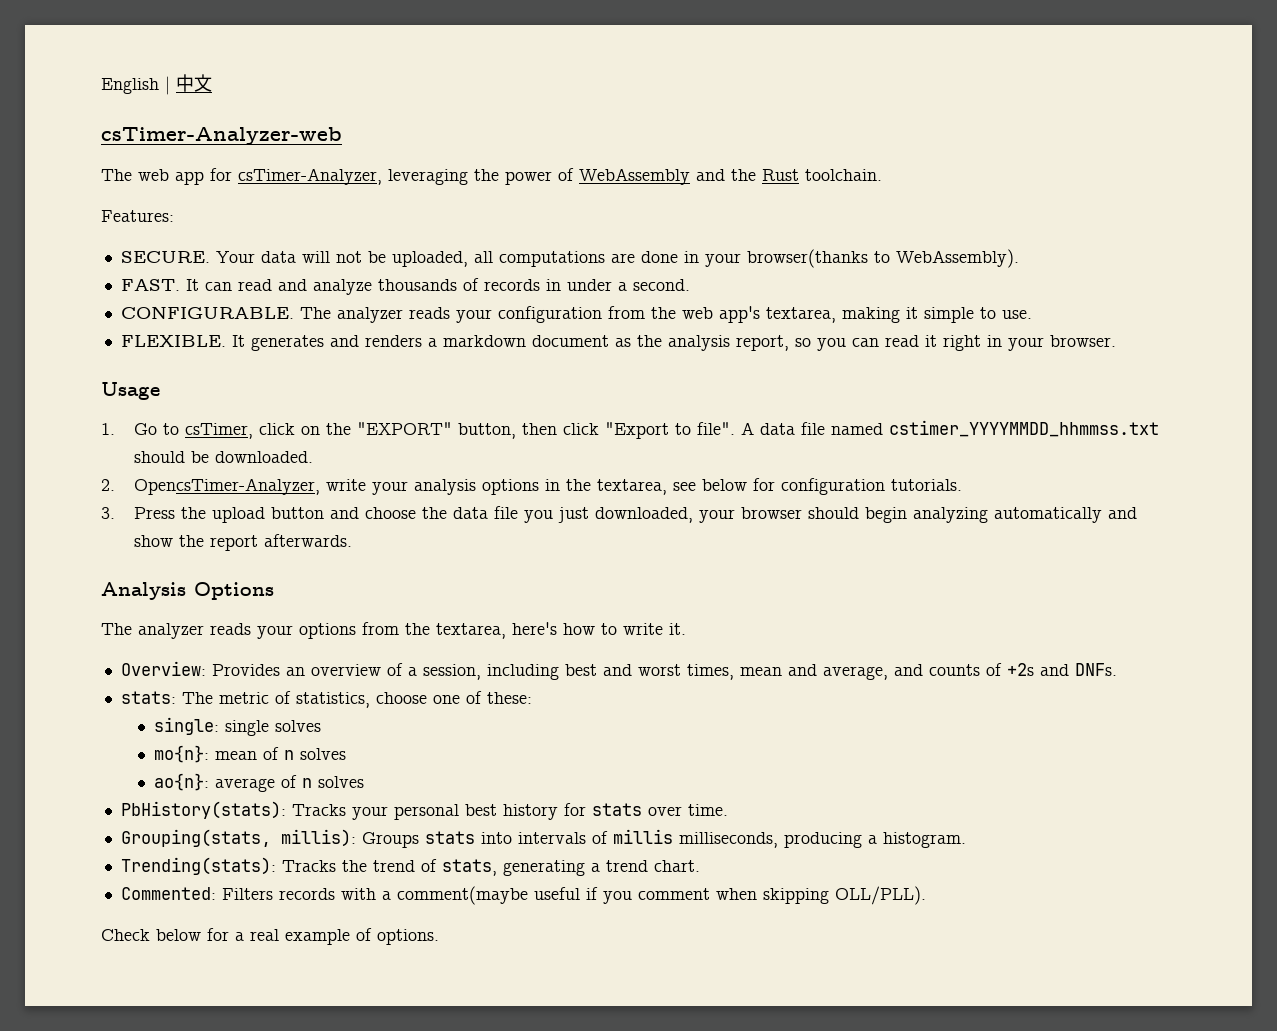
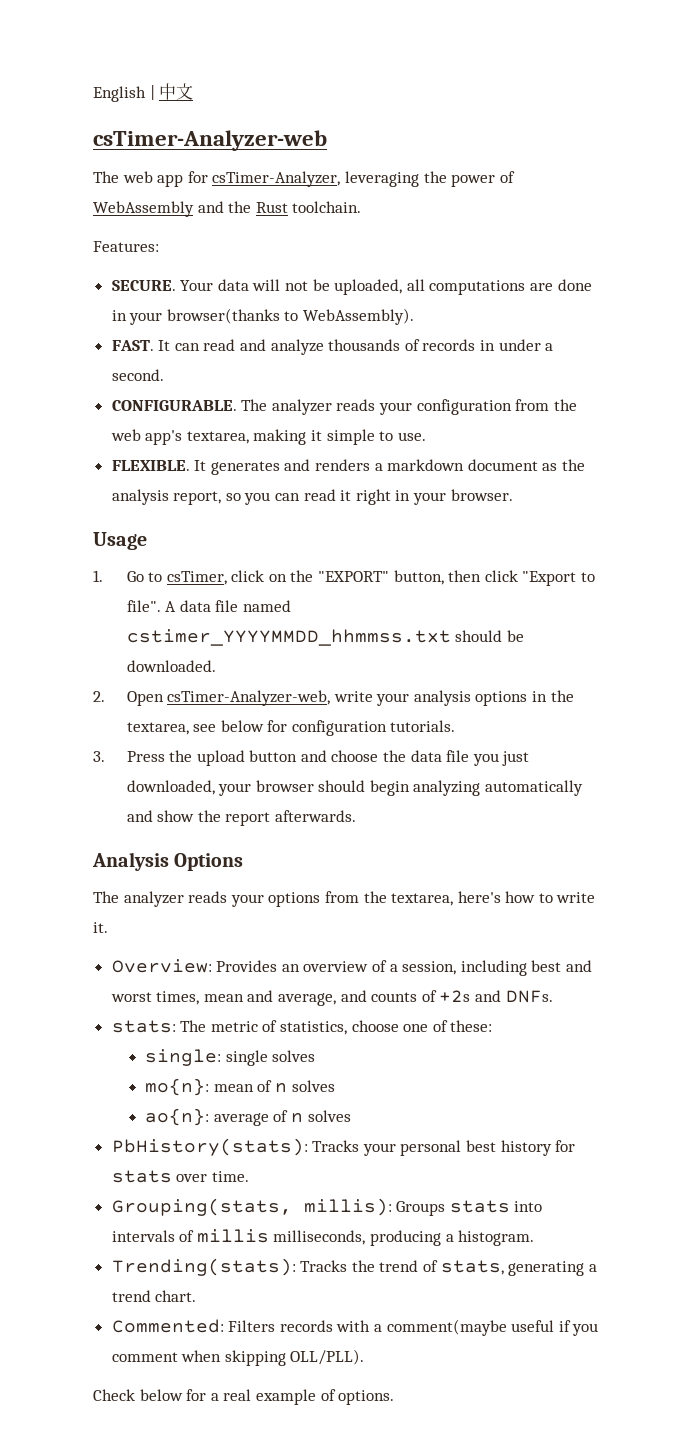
- 2. OpencsTimer-Analyzer, write your analysis options in the textarea, see below for configuration tutorials.
+ 2. Open csTimer-Analyzer-web, write your analysis options in the textarea, see below for configuration tutorials.

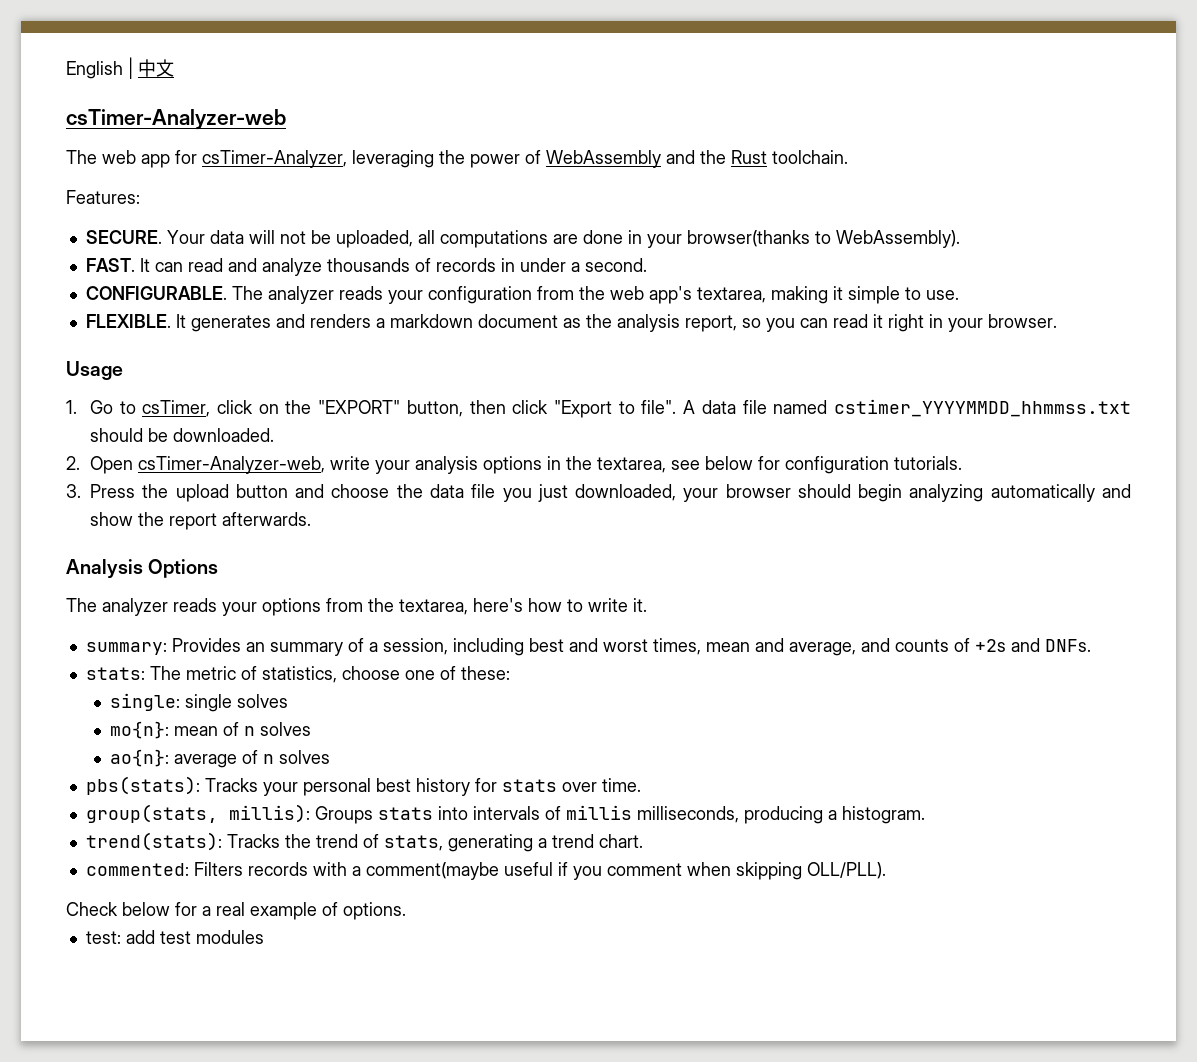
- Overview: Provides an overview of a session, including best and worst times, mean and average, and counts of +2s and DNFs.
+ summary: Provides an summary of a session, including best and worst times, mean and average, and counts of +2s and DNFs.
- PbHistory(stats): Tracks your personal best history for stats over time.
+ pbs(stats): Tracks your personal best history for stats over time.
- Grouping(stats, millis): Groups stats into intervals of millis milliseconds, producing a histogram.
+ group(stats, millis): Groups stats into intervals of millis milliseconds, producing a histogram.
- Trending(stats): Tracks the trend of stats, generating a trend chart.
+ trend(stats): Tracks the trend of stats, generating a trend chart.
- Commented: Filters records with a comment(maybe useful if you comment when skipping OLL/PLL).
+ commented: Filters records with a comment(maybe useful if you comment when skipping OLL/PLL).
+ test: add test modules

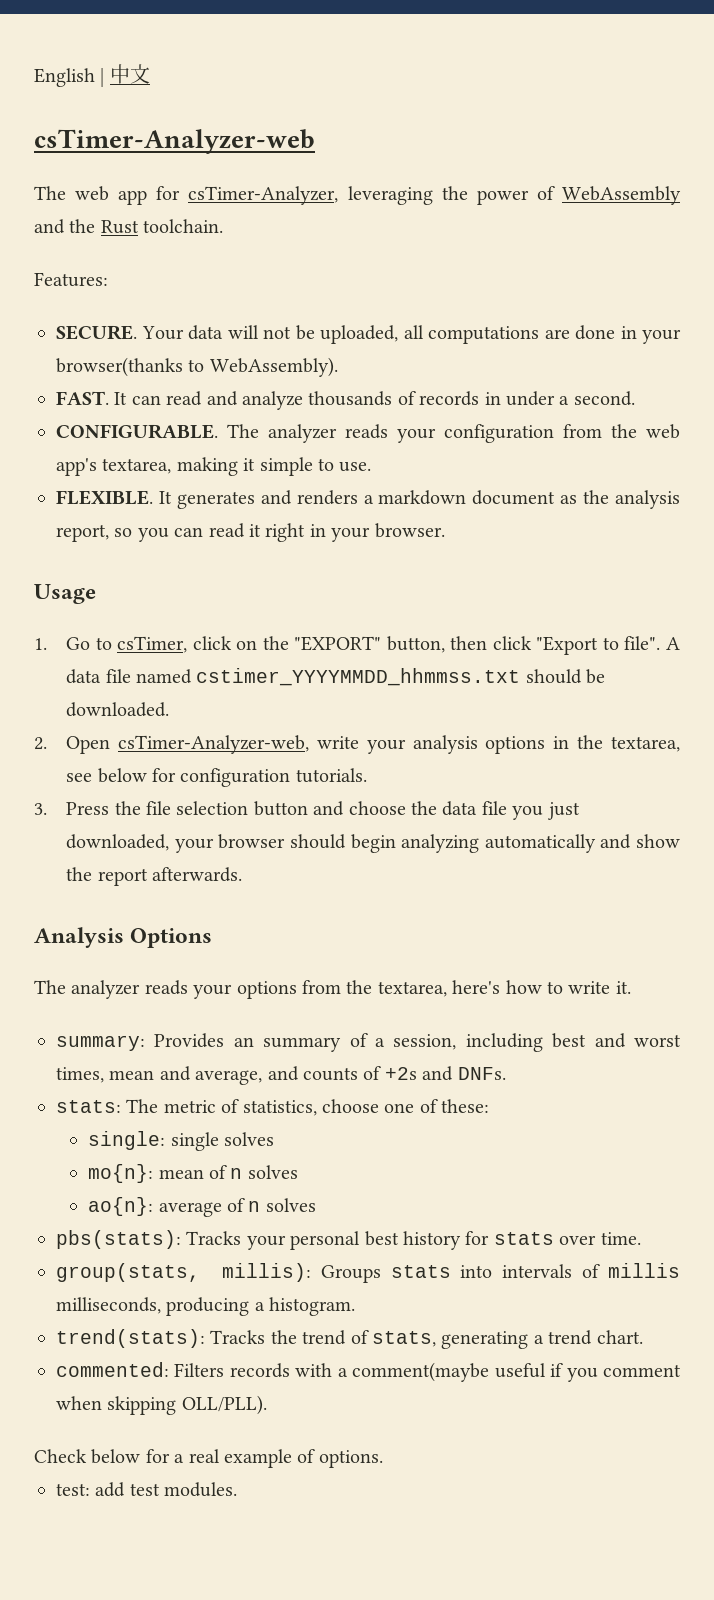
- 3. Press the upload button and choose the data file you just downloaded, your browser should begin analyzing automatically and show the report afterwards.
+ 3. Press the file selection button and choose the data file you just downloaded, your browser should begin analyzing automatically and show the report afterwards.
- test: add test modules
+ test: add test modules.

